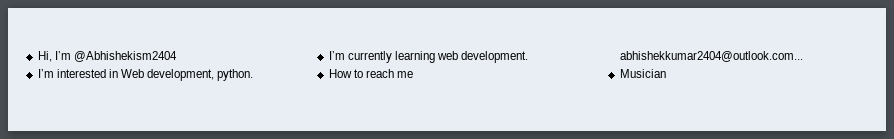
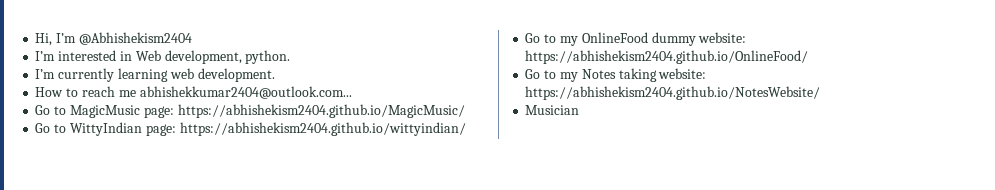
+ Go to MagicMusic page: https://abhishekism2404.github.io/MagicMusic/
+ Go to WittyIndian page: https://abhishekism2404.github.io/wittyindian/
+ Go to my OnlineFood dummy website: https://abhishekism2404.github.io/OnlineFood/
+ Go to my Notes taking website: https://abhishekism2404.github.io/NotesWebsite/

